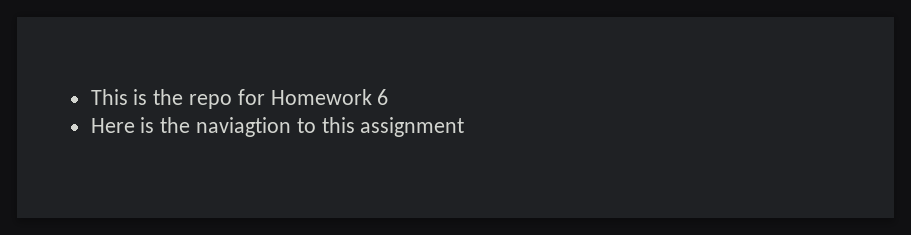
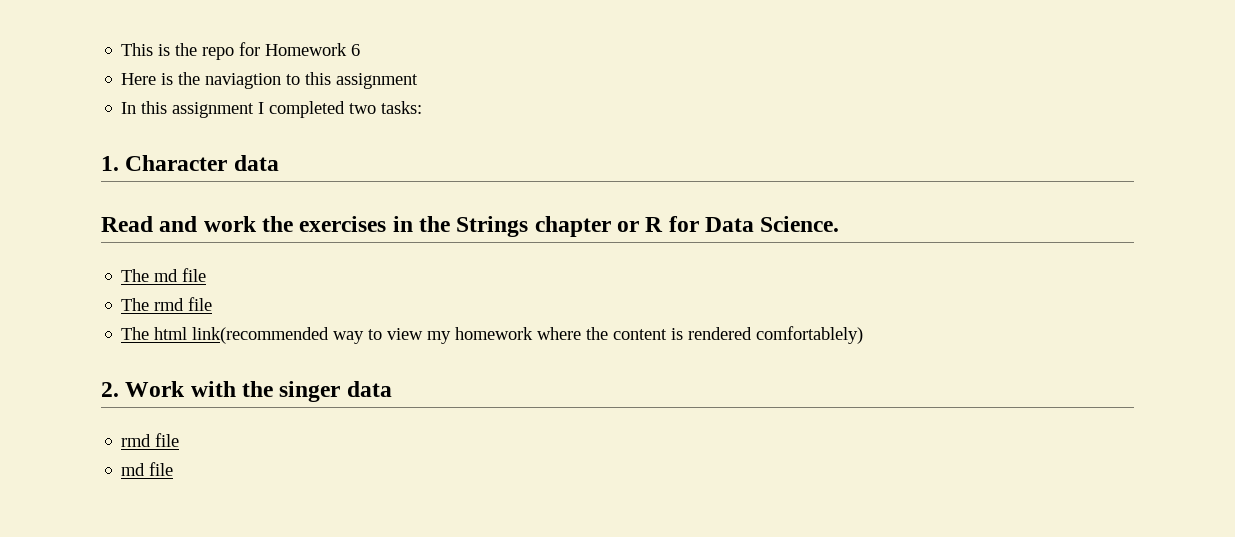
+ In this assignment I completed two tasks:
+ 1. Character data
+ Read and work the exercises in the Strings chapter or R for Data Science.
+ The md file
+ The rmd file
+ The html link(recommended way to view my homework where the content is rendered comfortablely)
+ 2. Work with the singer data
+ rmd file
+ md file

